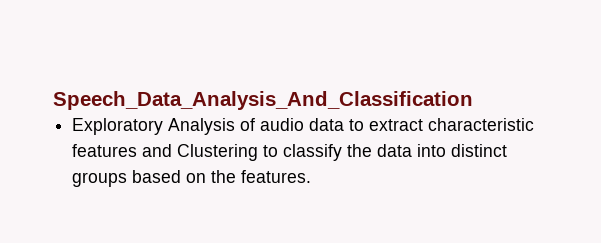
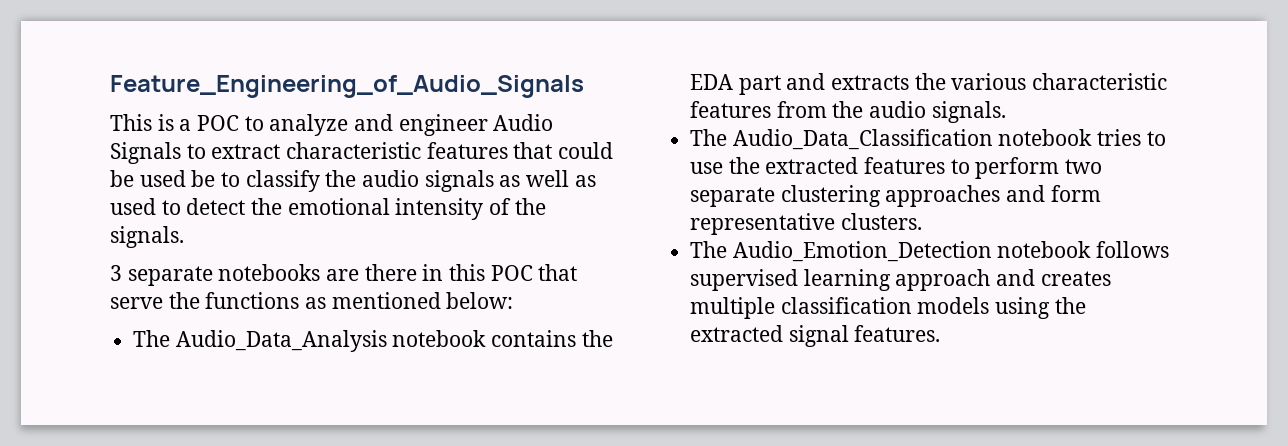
- Speech_Data_Analysis_And_Classification
- Exploratory Analysis of audio data to extract characteristic features and Clustering to classify the data into distinct groups based on the features.
+ Feature_Engineering_of_Audio_Signals
+ This is a POC to analyze and engineer Audio Signals to extract characteristic features that could be used be to classify the audio signals as well as used to detect the emotional intensity of the signals.
+ 3 separate notebooks are there in this POC that serve the functions as mentioned below:
+ The Audio_Data_Analysis notebook contains the EDA part and extracts the various characteristic features from the audio signals.
+ The Audio_Data_Classification notebook tries to use the extracted features to perform two separate clustering approaches and form representative clusters.
+ The Audio_Emotion_Detection notebook follows supervised learning approach and creates multiple classification models using the extracted signal features.

